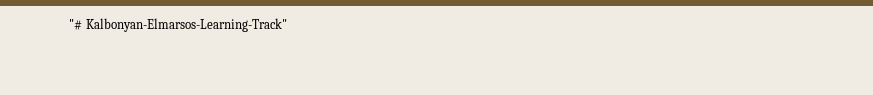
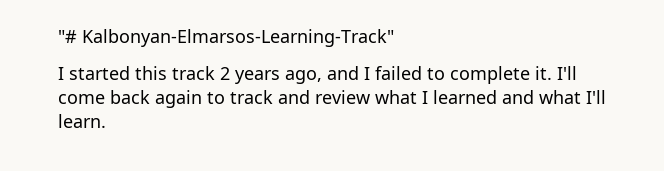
+ I started this track 2 years ago, and I failed to complete it. I'll come back again to track and review what I learned and what I'll learn.

